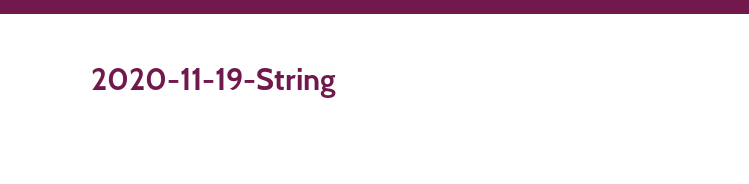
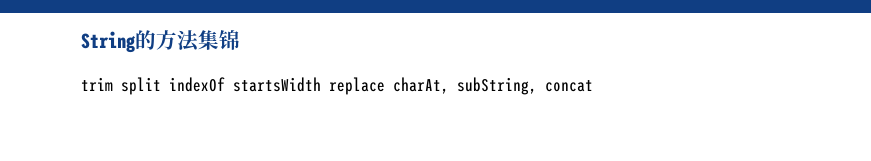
- 2020-11-19-String
+ String的方法集锦
+ trim split indexOf startsWidth replace charAt, subString, concat

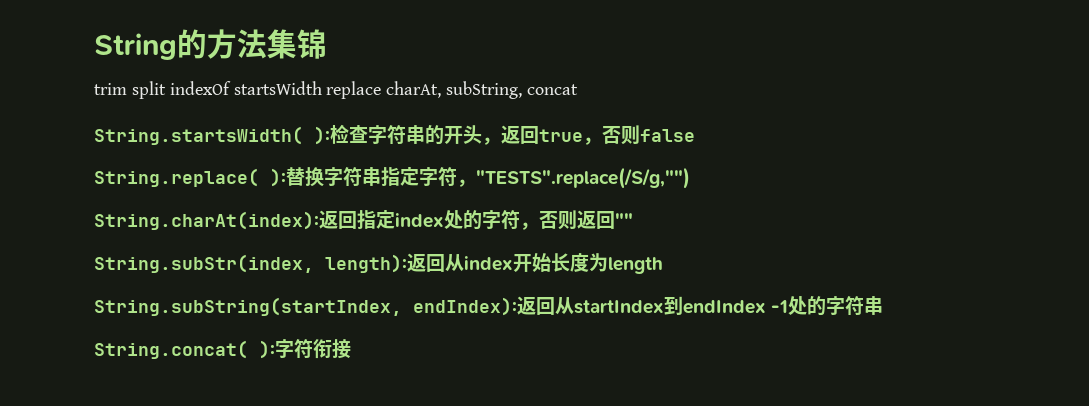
+ String.startsWidth( ):检查字符串的开头，返回true，否则false
+ String.replace( ):替换字符串指定字符，"TESTS".replace(/S/g,"")
+ String.charAt(index):返回指定index处的字符，否则返回""
+ String.subStr(index, length):返回从index开始长度为length
+ String.subString(startIndex, endIndex):返回从startIndex到endIndex -1处的字符串
+ String.concat( ):字符衔接

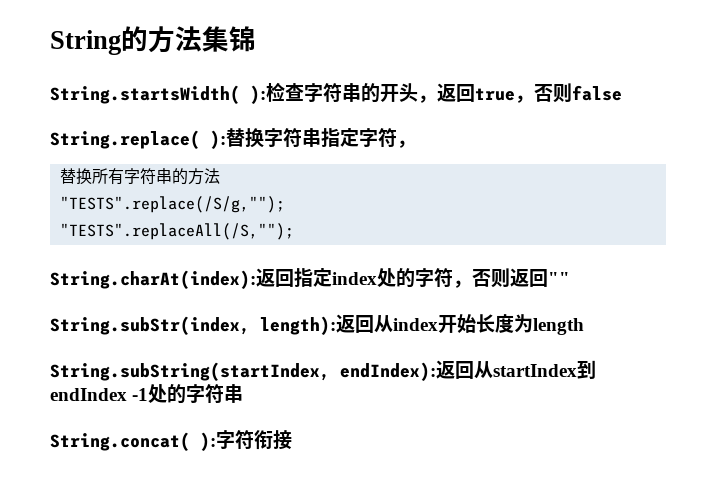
- trim split indexOf startsWidth replace charAt, subString, concat
- String.replace( ):替换字符串指定字符，"TESTS".replace(/S/g,"")
+ String.replace( ):替换字符串指定字符，
+ 替换所有字符串的方法
+ "TESTS".replace(/S/g,"");
+ "TESTS".replaceAll(/S,"");

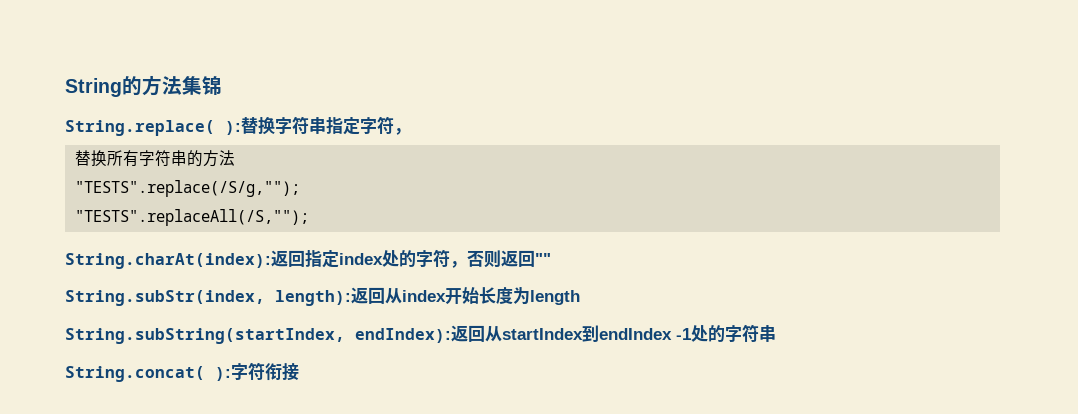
- String.startsWidth( ):检查字符串的开头，返回true，否则false

